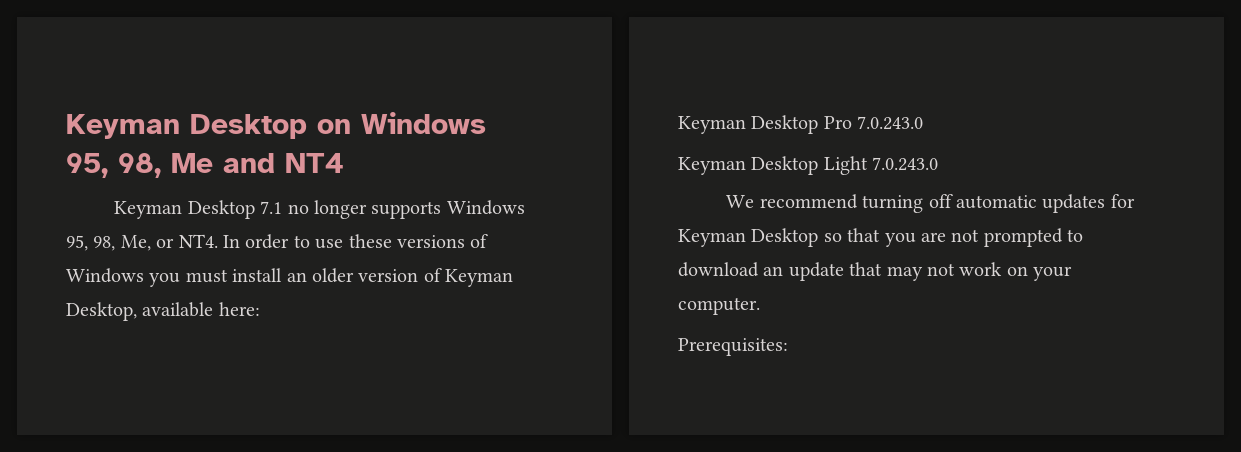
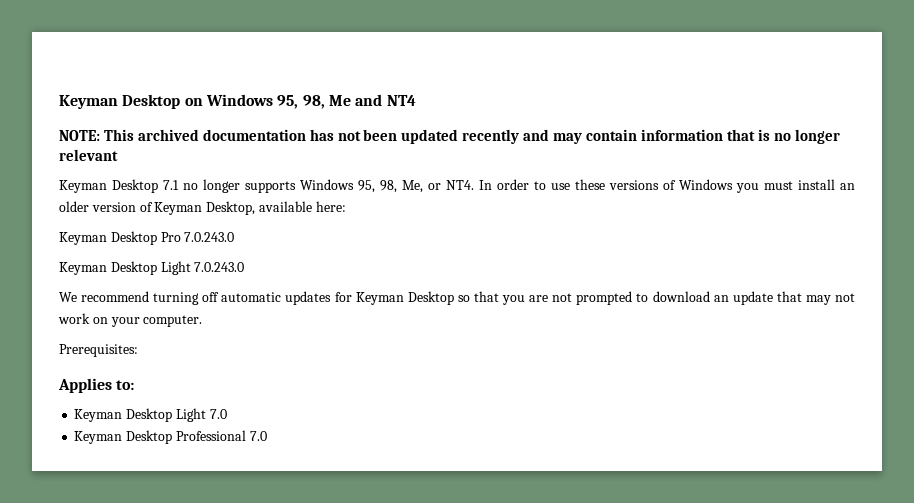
+ NOTE: This archived documentation has not been updated recently and may contain information that is no longer relevant
+ Applies to:
+ Keyman Desktop Light 7.0
+ Keyman Desktop Professional 7.0

